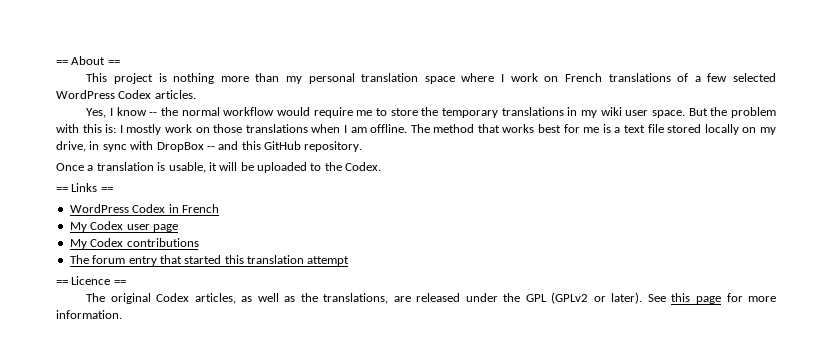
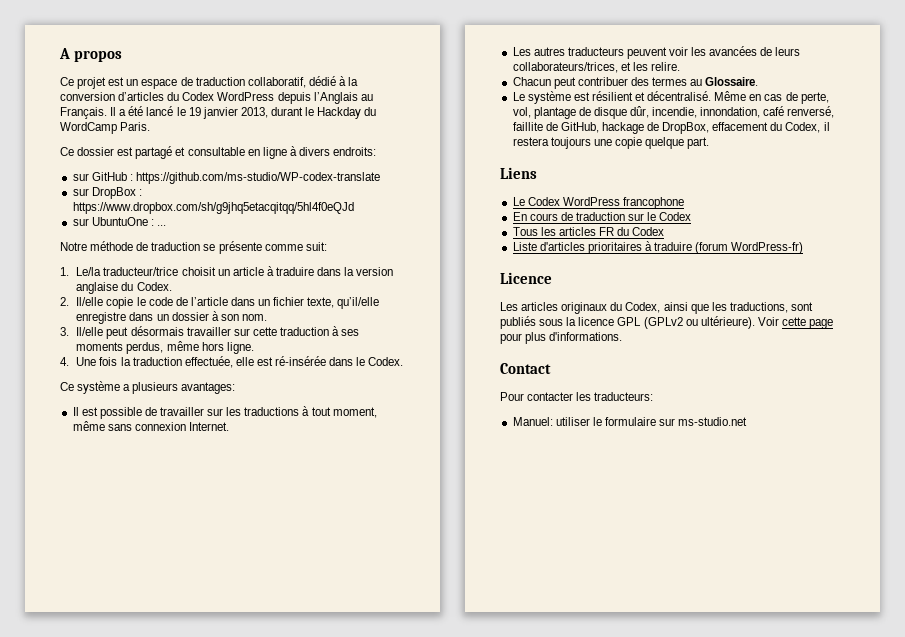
- == About ==
- This project is nothing more than my personal translation space where I work on French translations of a few selected WordPress Codex articles.
- Yes, I know -- the normal workflow would require me to store the temporary translations in my wiki user space. But the problem with this is: I mostly work on those translations when I am offline. The method that works best for me is a text file stored locally on my drive, in sync with DropBox -- and this GitHub repository.
- Once a translation is usable, it will be uploaded to the Codex.
- == Links ==
- WordPress Codex in French
- My Codex user page
- My Codex contributions
- The forum entry that started this translation attempt
- == Licence ==
- The original Codex articles, as well as the translations, are released under the GPL (GPLv2 or later). See this page for more information.
+ A propos
+ Ce projet est un espace de traduction collaboratif, dédié à la conversion d’articles du Codex WordPress depuis l’Anglais au Français. Il a été lancé le 19 janvier 2013, durant le Hackday du WordCamp Paris.
+ Ce dossier est partagé et consultable en ligne à divers endroits:
+ sur GitHub : https://github.com/ms-studio/WP-codex-translate
+ sur DropBox : https://www.dropbox.com/sh/g9jhq5etacqitqq/5hl4f0eQJd
+ sur UbuntuOne : ...
+ Notre méthode de traduction se présente comme suit:
+ 1. Le/la traducteur/trice choisit un article à traduire dans la version anglaise du Codex.
+ 2. Il/elle copie le code de l’article dans un fichier texte, qu’il/elle enregistre dans un dossier à son nom.
+ 3. Il/elle peut désormais travailler sur cette traduction à ses moments perdus, même hors ligne.
+ 4. Une fois la traduction effectuée, elle est ré-insérée dans le Codex.
+ Ce système a plusieurs avantages:
+ Il est possible de travailler sur les traductions à tout moment, même sans connexion Internet.
+ Les autres traducteurs peuvent voir les avancées de leurs collaborateurs/trices, et les relire.
+ Chacun peut contribuer des termes au Glossaire.
+ Le système est résilient et décentralisé. Même en cas de perte, vol, plantage de disque dûr, incendie, innondation, café renversé, faillite de GitHub, hackage de DropBox, effacement du Codex, il restera toujours une copie quelque part.
+ Liens
+ Le Codex WordPress francophone
+ En cours de traduction sur le Codex
+ Tous les articles FR du Codex
+ Liste d'articles prioritaires à traduire (forum WordPress-fr)
+ Licence
+ Les articles originaux du Codex, ainsi que les traductions, sont publiés sous la licence GPL (GPLv2 ou ultérieure). Voir cette page pour plus d'informations.
+ Contact
+ Pour contacter les traducteurs:
+ Manuel: utiliser le formulaire sur ms-studio.net

